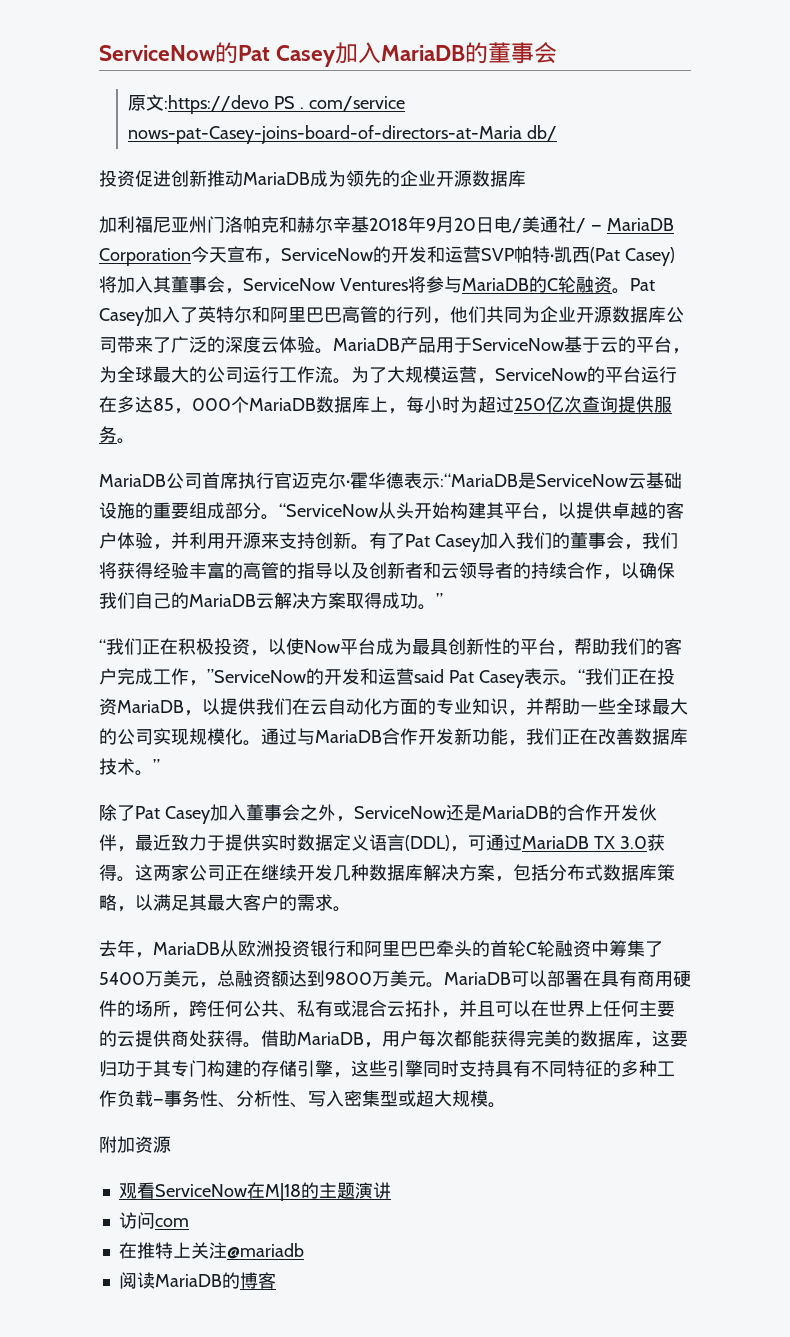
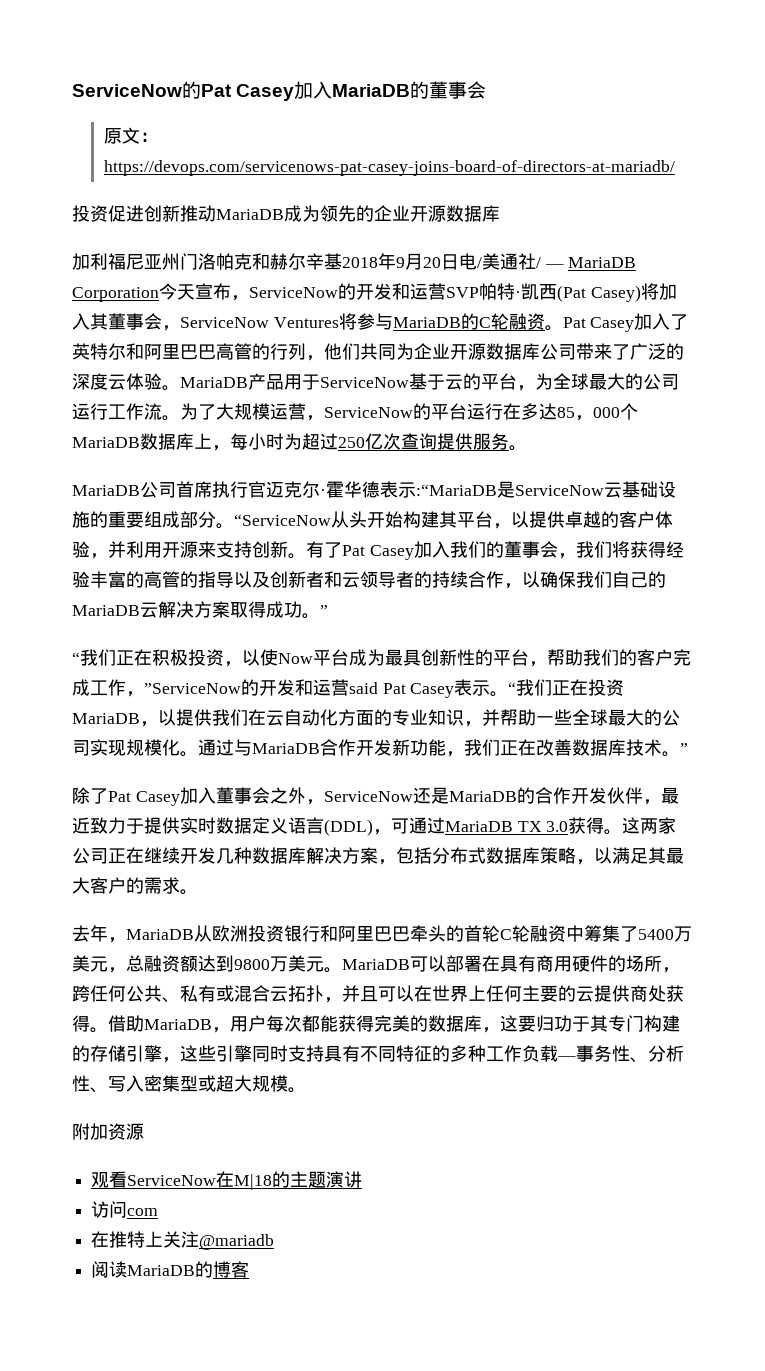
- 原文:https://devo PS . com/service nows-pat-Casey-joins-board-of-directors-at-Maria db/
+ 原文：https://devops.com/servicenows-pat-casey-joins-board-of-directors-at-mariadb/

